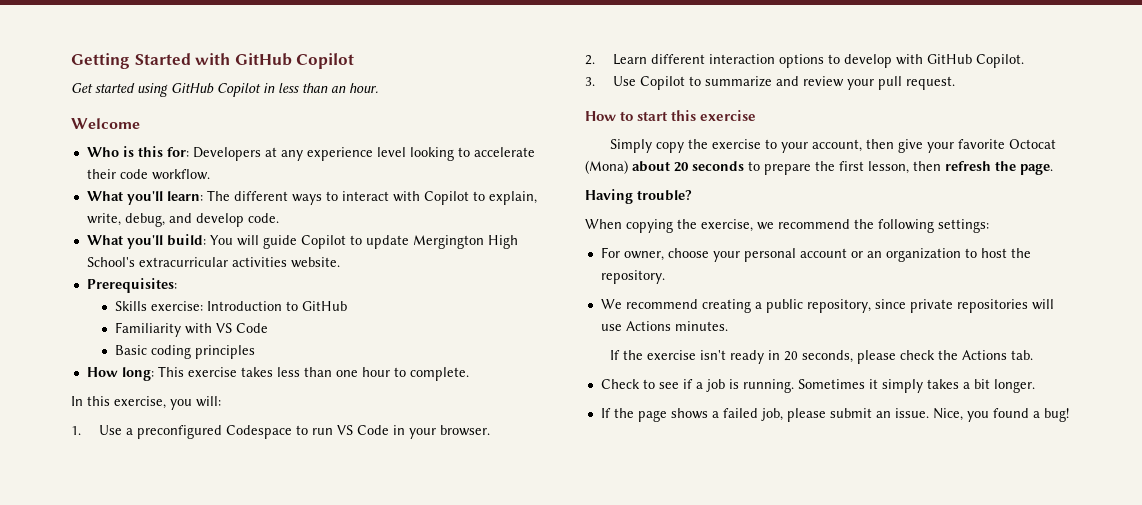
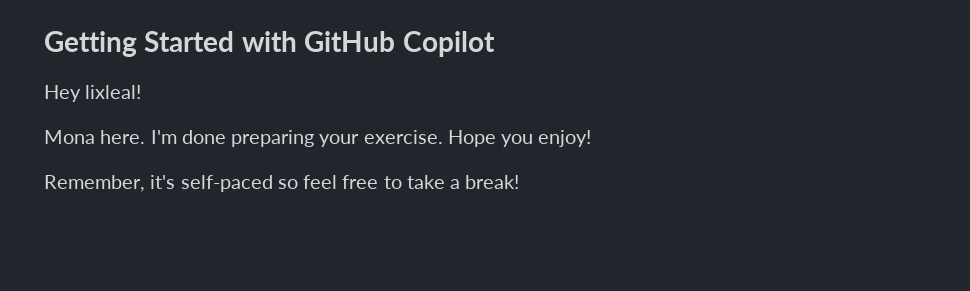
- Get started using GitHub Copilot in less than an hour.
- Welcome
- Who is this for: Developers at any experience level looking to accelerate their code workflow.
- What you'll learn: The different ways to interact with Copilot to explain, write, debug, and develop code.
- What you'll build: You will guide Copilot to update Mergington High School's extracurricular activities website.
- Prerequisites:
- Skills exercise: Introduction to GitHub
- Familiarity with VS Code
- Basic coding principles
- How long: This exercise takes less than one hour to complete.
- In this exercise, you will:
- 1. Use a preconfigured Codespace to run VS Code in your browser.
- 2. Learn different interaction options to develop with GitHub Copilot.
- 3. Use Copilot to summarize and review your pull request.
- How to start this exercise
- Simply copy the exercise to your account, then give your favorite Octocat (Mona) about 20 seconds to prepare the first lesson, then refresh the page.
- Having trouble?
- When copying the exercise, we recommend the following settings:
- For owner, choose your personal account or an organization to host the repository.
- We recommend creating a public repository, since private repositories will use Actions minutes.
- If the exercise isn't ready in 20 seconds, please check the Actions tab.
- Check to see if a job is running. Sometimes it simply takes a bit longer.
- If the page shows a failed job, please submit an issue. Nice, you found a bug!
+ Hey lixleal!
+ Mona here. I'm done preparing your exercise. Hope you enjoy!
+ Remember, it's self-paced so feel free to take a break!

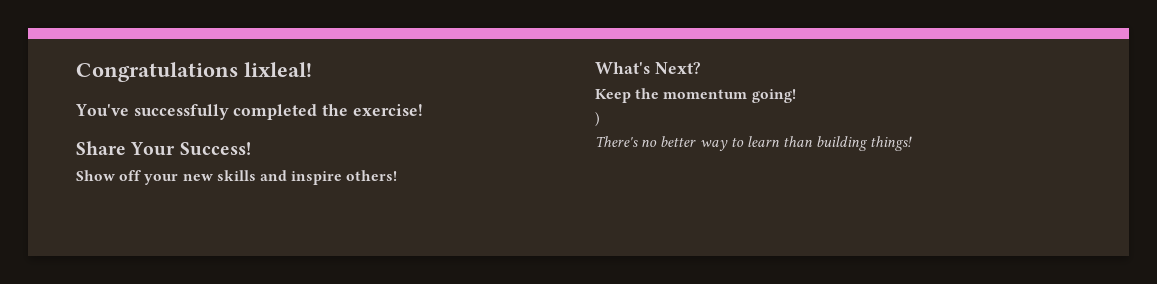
- Getting Started with GitHub Copilot
- Hey lixleal!
- Mona here. I'm done preparing your exercise. Hope you enjoy!
- Remember, it's self-paced so feel free to take a break!
+ Congratulations lixleal!
+ You've successfully completed the exercise!
+ Share Your Success!
+ Show off your new skills and inspire others!
+ What's Next?
+ Keep the momentum going!
+ )
+ There's no better way to learn than building things!

